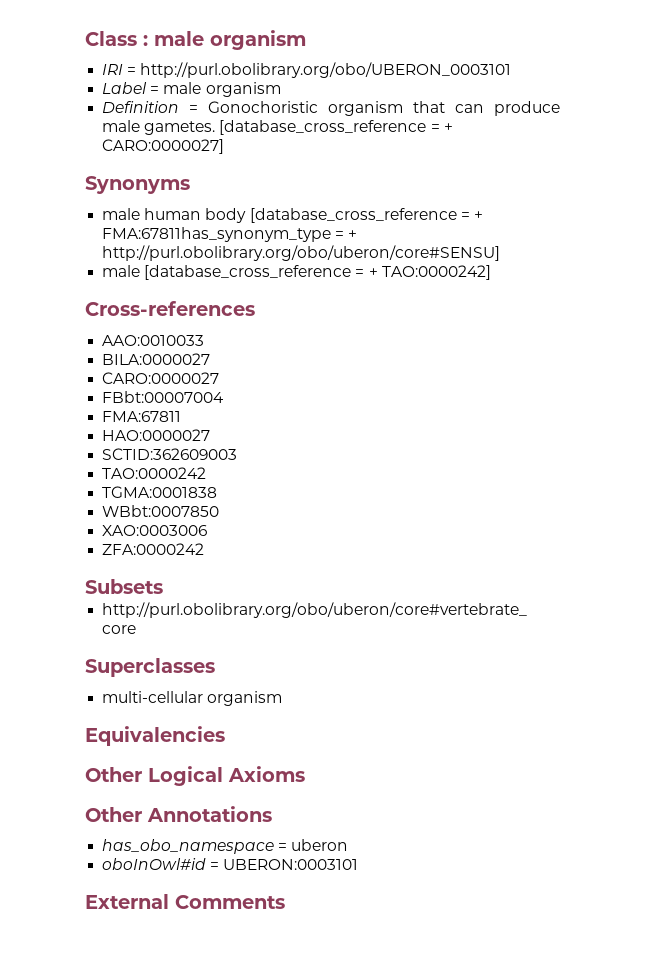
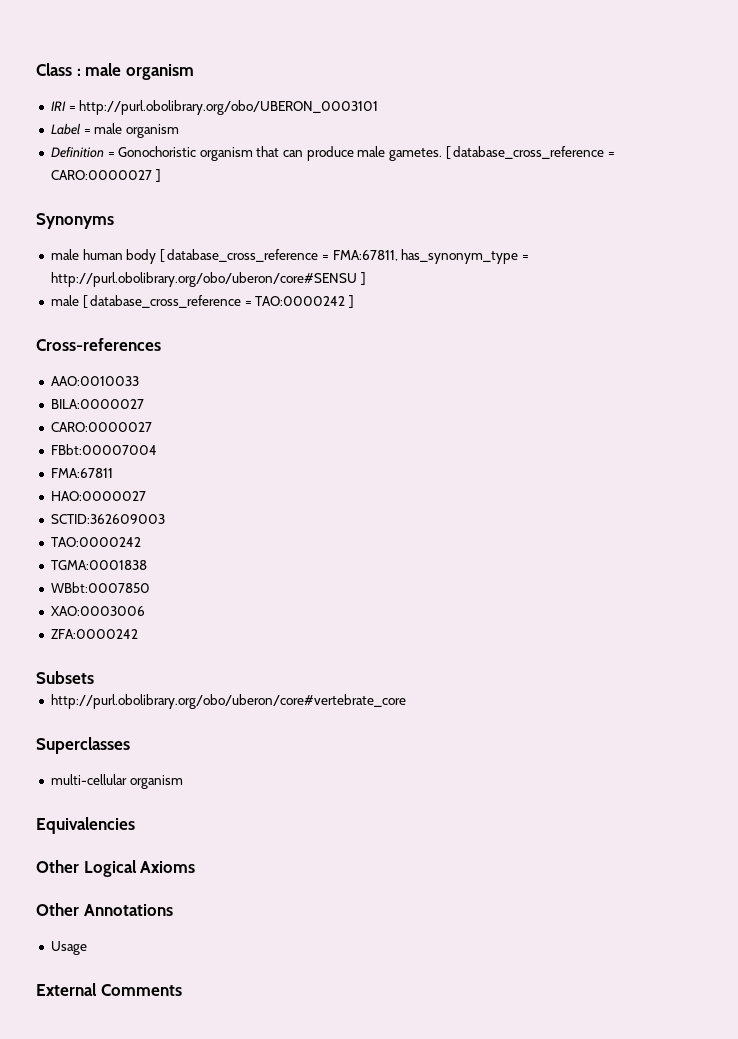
- [database_cross_reference = + CARO:0000027]
+ [ database_cross_reference = CARO:0000027 ]
- male human body [database_cross_reference = + FMA:67811has_synonym_type = + http://purl.obolibrary.org/obo/uberon/core#SENSU]
- male [database_cross_reference = + TAO:0000242]
+ male human body [ database_cross_reference = FMA:67811, has_synonym_type = http://purl.obolibrary.org/obo/uberon/core#SENSU ]
+ male [ database_cross_reference = TAO:0000242 ]
- has_obo_namespace = uberon
- oboInOwl#id = UBERON:0003101
+ Usage

